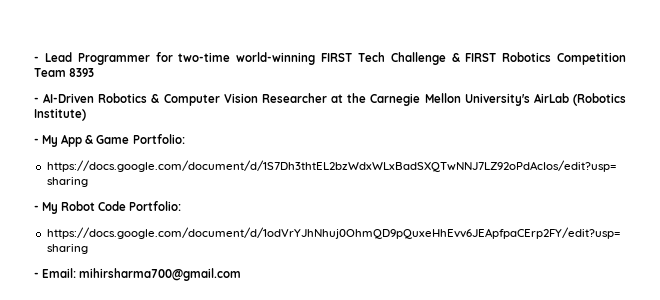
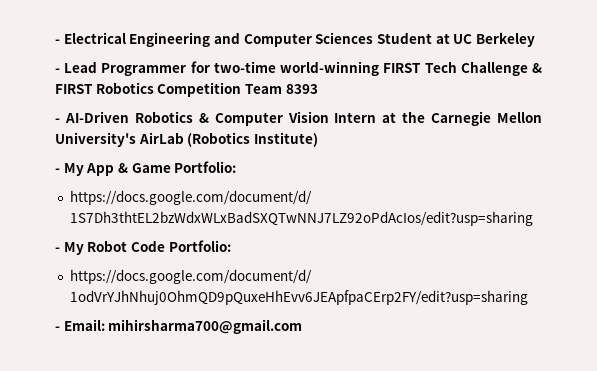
+ - Electrical Engineering and Computer Sciences Student at UC Berkeley
- - AI-Driven Robotics & Computer Vision Researcher at the Carnegie Mellon University's AirLab (Robotics Institute)
+ - AI-Driven Robotics & Computer Vision Intern at the Carnegie Mellon University's AirLab (Robotics Institute)

